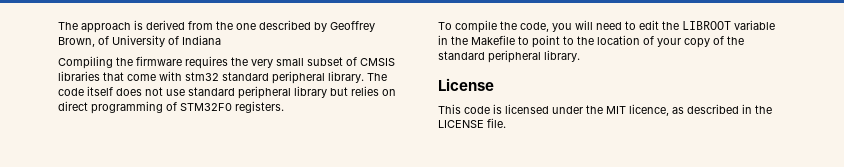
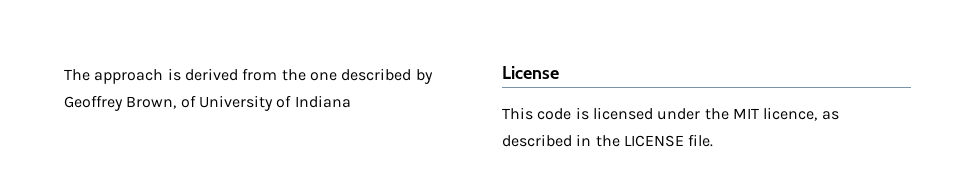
- Compiling the firmware requires the very small subset of CMSIS libraries that come with stm32 standard peripheral library. The code itself does not use standard peripheral library but relies on direct programming of STM32F0 registers.
- To compile the code, you will need to edit the LIBROOT variable in the Makefile to point to the location of your copy of the standard peripheral library.

